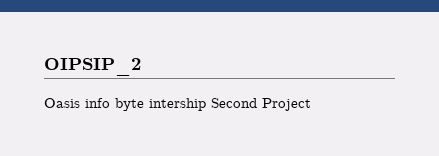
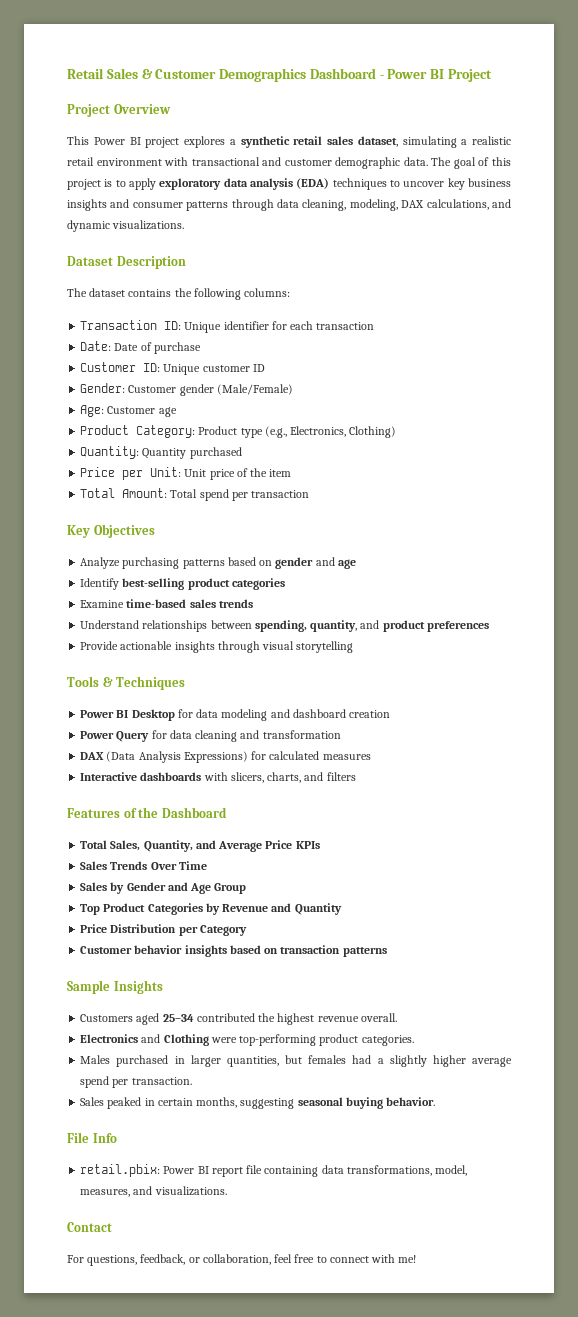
- OIPSIP_2
- Oasis info byte intership Second Project
+ Retail Sales & Customer Demographics Dashboard - Power BI Project
+ Project Overview
+ This Power BI project explores a synthetic retail sales dataset, simulating a realistic retail environment with transactional and customer demographic data. The goal of this project is to apply exploratory data analysis (EDA) techniques to uncover key business insights and consumer patterns through data cleaning, modeling, DAX calculations, and dynamic visualizations.
+ Dataset Description
+ The dataset contains the following columns:
+ Transaction ID: Unique identifier for each transaction
+ Date: Date of purchase
+ Customer ID: Unique customer ID
+ Gender: Customer gender (Male/Female)
+ Age: Customer age
+ Product Category: Product type (e.g., Electronics, Clothing)
+ Quantity: Quantity purchased
+ Price per Unit: Unit price of the item
+ Total Amount: Total spend per transaction
+ Key Objectives
+ Analyze purchasing patterns based on gender and age
+ Identify best-selling product categories
+ Examine time-based sales trends
+ Understand relationships between spending, quantity, and product preferences
+ Provide actionable insights through visual storytelling
+ Tools & Techniques
+ Power BI Desktop for data modeling and dashboard creation
+ Power Query for data cleaning and transformation
+ DAX (Data Analysis Expressions) for calculated measures
+ Interactive dashboards with slicers, charts, and filters
+ Features of the Dashboard
+ Total Sales, Quantity, and Average Price KPIs
+ Sales Trends Over Time
+ Sales by Gender and Age Group
+ Top Product Categories by Revenue and Quantity
+ Price Distribution per Category
+ Customer behavior insights based on transaction patterns
+ Sample Insights
+ Customers aged 25–34 contributed the highest revenue overall.
+ Electronics and Clothing were top-performing product categories.
+ Males purchased in larger quantities, but females had a slightly higher average spend per transaction.
+ Sales peaked in certain months, suggesting seasonal buying behavior.
+ File Info
+ retail.pbix: Power BI report file containing data transformations, model, measures, and visualizations.
+ Contact
+ For questions, feedback, or collaboration, feel free to connect with me!

